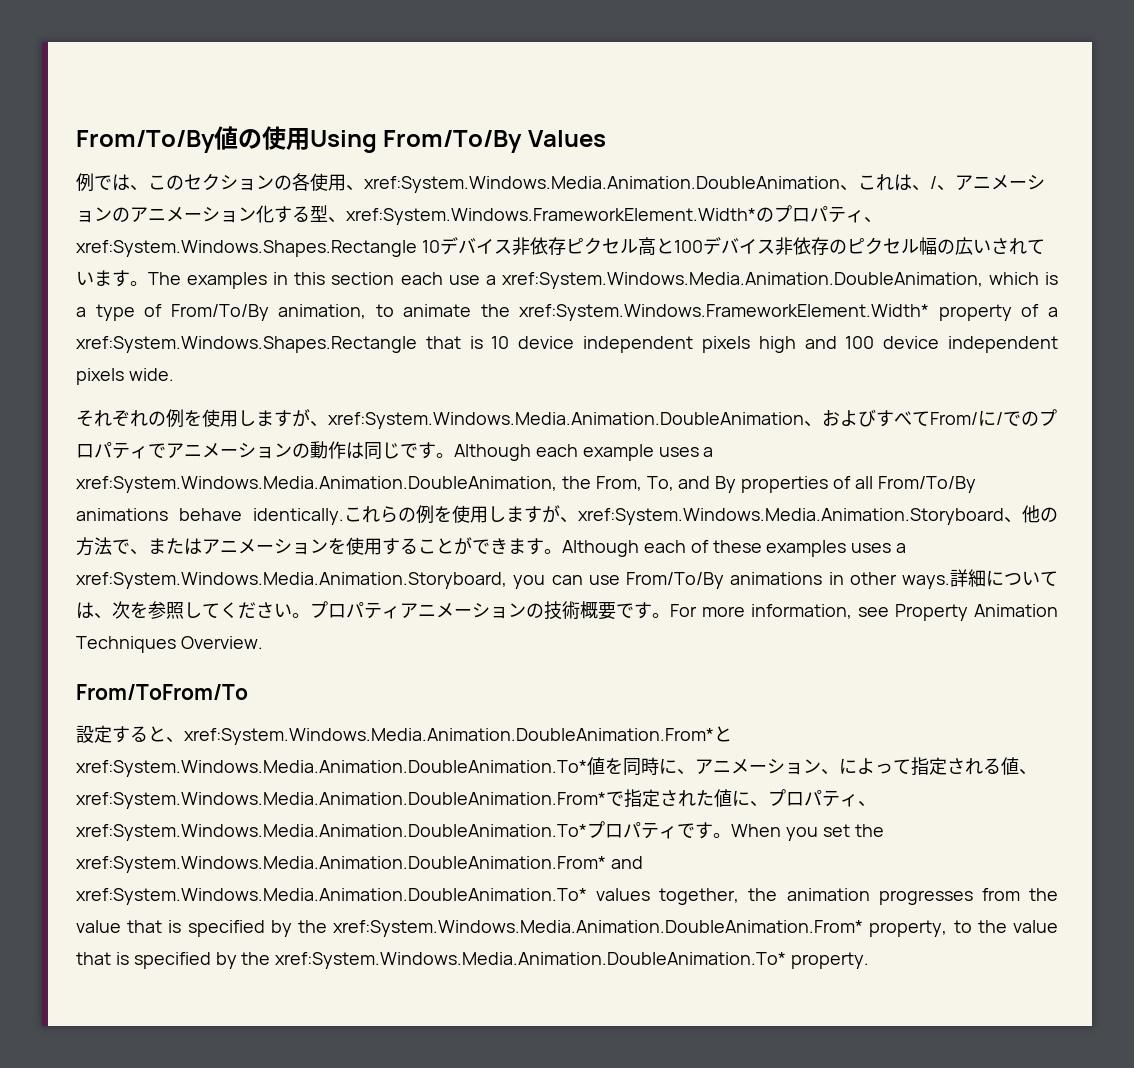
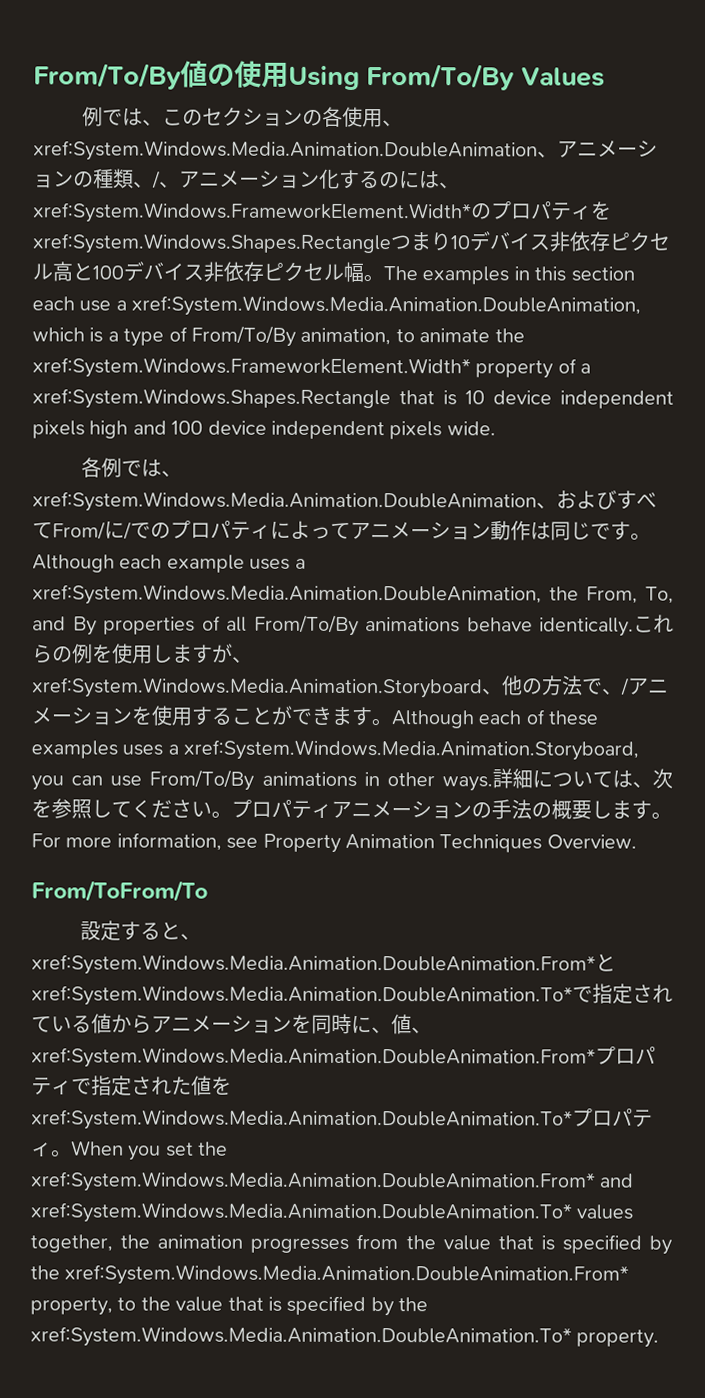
- 例では、このセクションの各使用、xref:System.Windows.Media.Animation.DoubleAnimation、これは、/、アニメーションのアニメーション化する型、xref:System.Windows.FrameworkElement.Width*のプロパティ、xref:System.Windows.Shapes.Rectangle 10デバイス非依存ピクセル高と100デバイス非依存のピクセル幅の広いされています。
+ 例では、このセクションの各使用、xref:System.Windows.Media.Animation.DoubleAnimation、アニメーションの種類、/、アニメーション化するのには、xref:System.Windows.FrameworkElement.Width*のプロパティをxref:System.Windows.Shapes.Rectangleつまり10デバイス非依存ピクセル高と100デバイス非依存ピクセル幅。
- それぞれの例を使用しますが、xref:System.Windows.Media.Animation.DoubleAnimation、およびすべてFrom/に/でのプロパティでアニメーションの動作は同じです。
+ 各例では、xref:System.Windows.Media.Animation.DoubleAnimation、およびすべてFrom/に/でのプロパティによってアニメーション動作は同じです。
- これらの例を使用しますが、xref:System.Windows.Media.Animation.Storyboard、他の方法で、またはアニメーションを使用することができます。
+ これらの例を使用しますが、xref:System.Windows.Media.Animation.Storyboard、他の方法で、/アニメーションを使用することができます。
- プロパティアニメーションの技術概要です。
+ プロパティアニメーションの手法の概要します。
- 設定すると、xref:System.Windows.Media.Animation.DoubleAnimation.From*とxref:System.Windows.Media.Animation.DoubleAnimation.To*値を同時に、アニメーション、によって指定される値、xref:System.Windows.Media.Animation.DoubleAnimation.From*で指定された値に、プロパティ、xref:System.Windows.Media.Animation.DoubleAnimation.To*プロパティです。
+ 設定すると、xref:System.Windows.Media.Animation.DoubleAnimation.From*とxref:System.Windows.Media.Animation.DoubleAnimation.To*で指定されている値からアニメーションを同時に、値、xref:System.Windows.Media.Animation.DoubleAnimation.From*プロパティで指定された値をxref:System.Windows.Media.Animation.DoubleAnimation.To*プロパティ。

